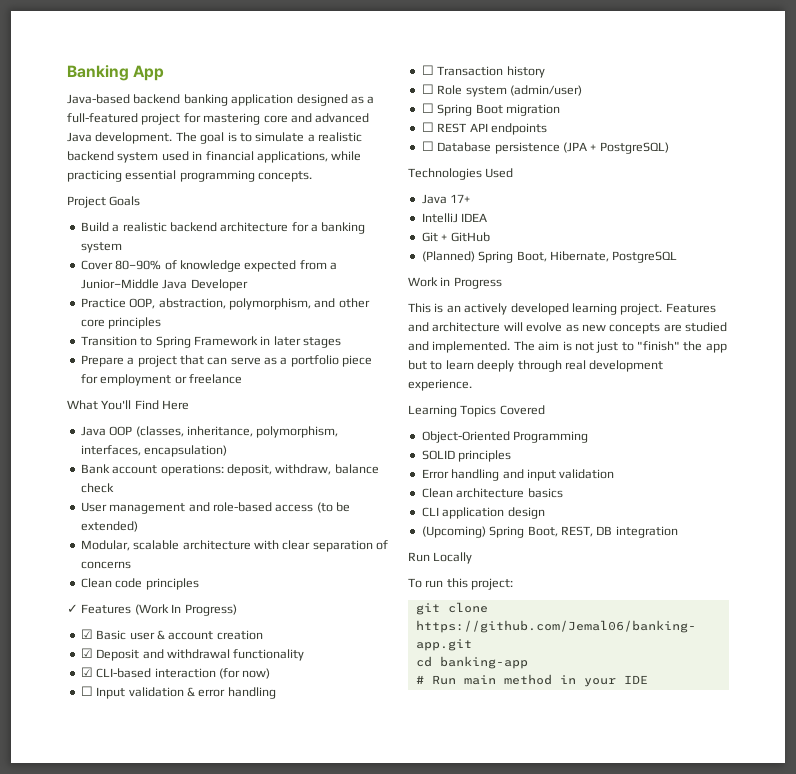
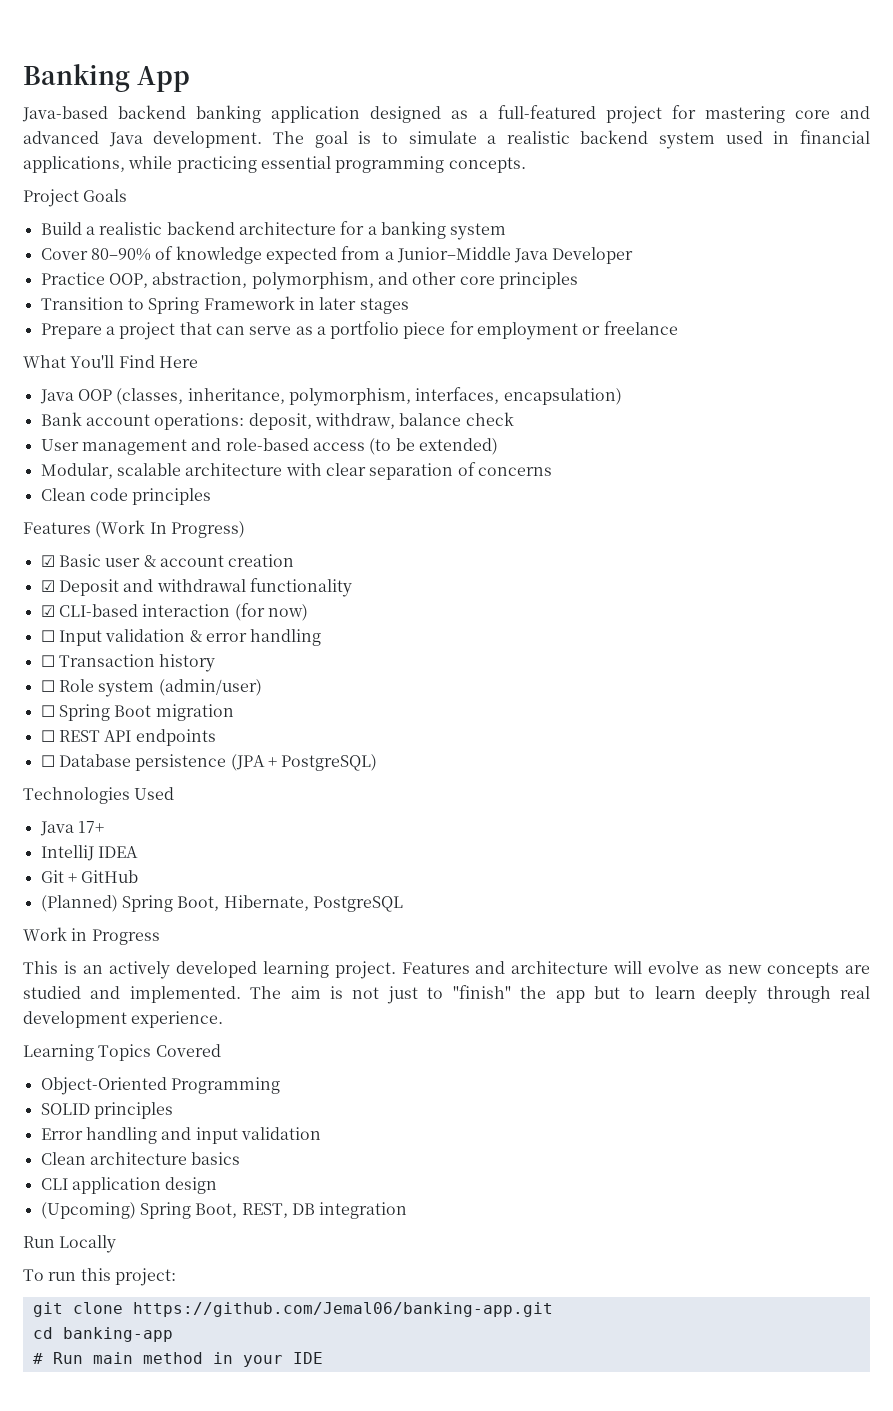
- ✓ Features (Work In Progress)
+ Features (Work In Progress)

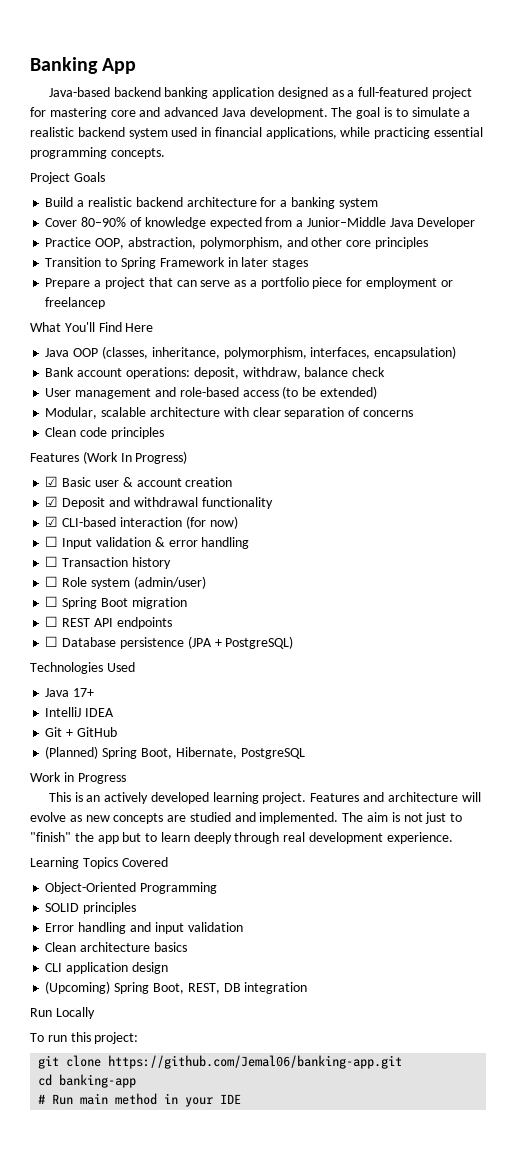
- Prepare a project that can serve as a portfolio piece for employment or freelance
+ Prepare a project that can serve as a portfolio piece for employment or freelancep

